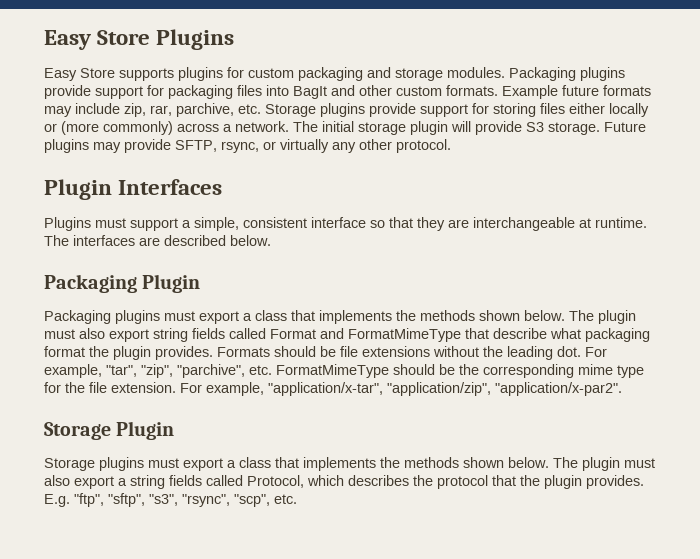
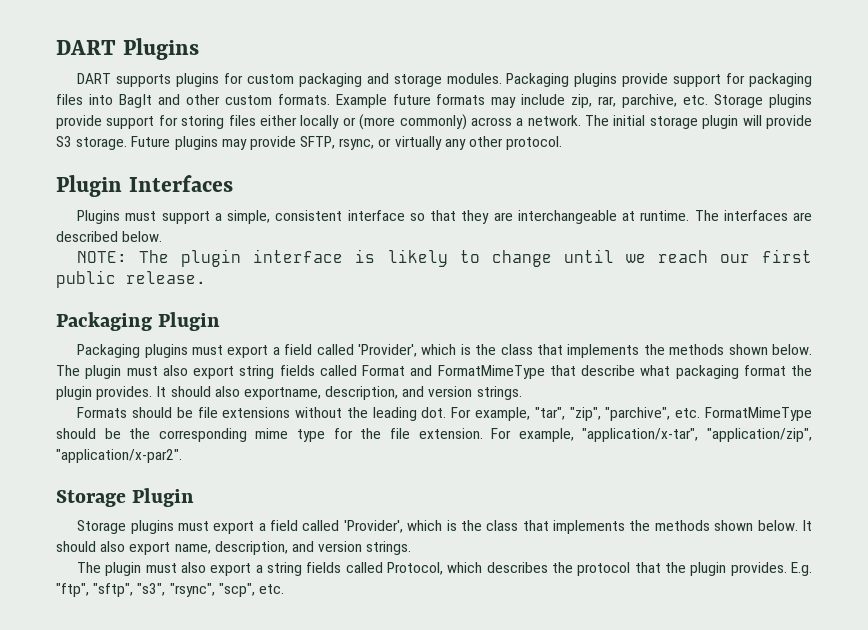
- Easy Store Plugins
+ DART Plugins
- Easy Store supports plugins for custom packaging and storage modules.
+ DART supports plugins for custom packaging and storage modules.
+ NOTE: The plugin interface is likely to change until we reach our first public release.
- Packaging plugins must export a class that implements the methods shown below.
+ Packaging plugins must export a field called 'Provider', which is the class that implements the methods shown below.
- The plugin must also export string fields called Format and FormatMimeType that describe what packaging format the plugin provides. Formats should be file extensions without the leading dot.
+ The plugin must also export string fields called Format and FormatMimeType that describe what packaging format the plugin provides. It should also exportname, description, and version strings.
+ Formats should be file extensions without the leading dot.
- Storage plugins must export a class that implements the methods shown below. The plugin must also export a string fields called Protocol, which describes the protocol that the plugin provides.
+ Storage plugins must export a field called 'Provider', which is the class that implements the methods shown below. It should also export name, description, and version strings.
+ The plugin must also export a string fields called Protocol, which describes the protocol that the plugin provides.

